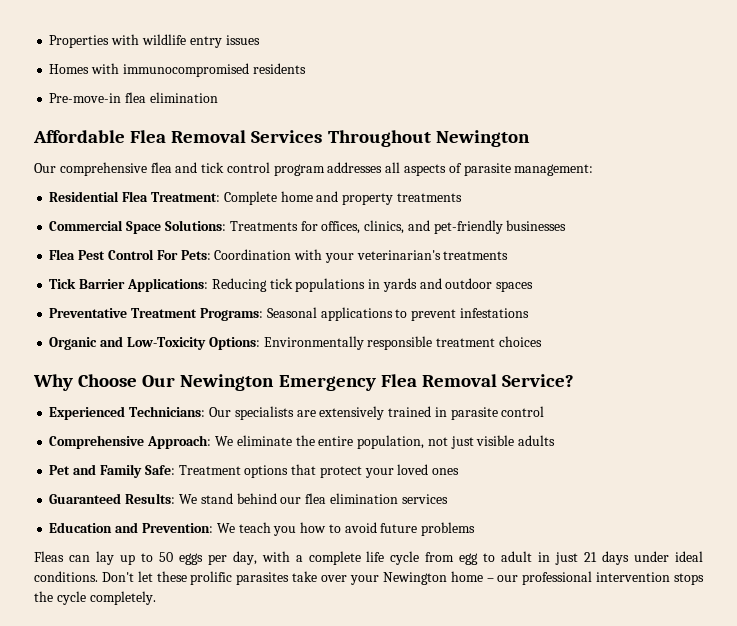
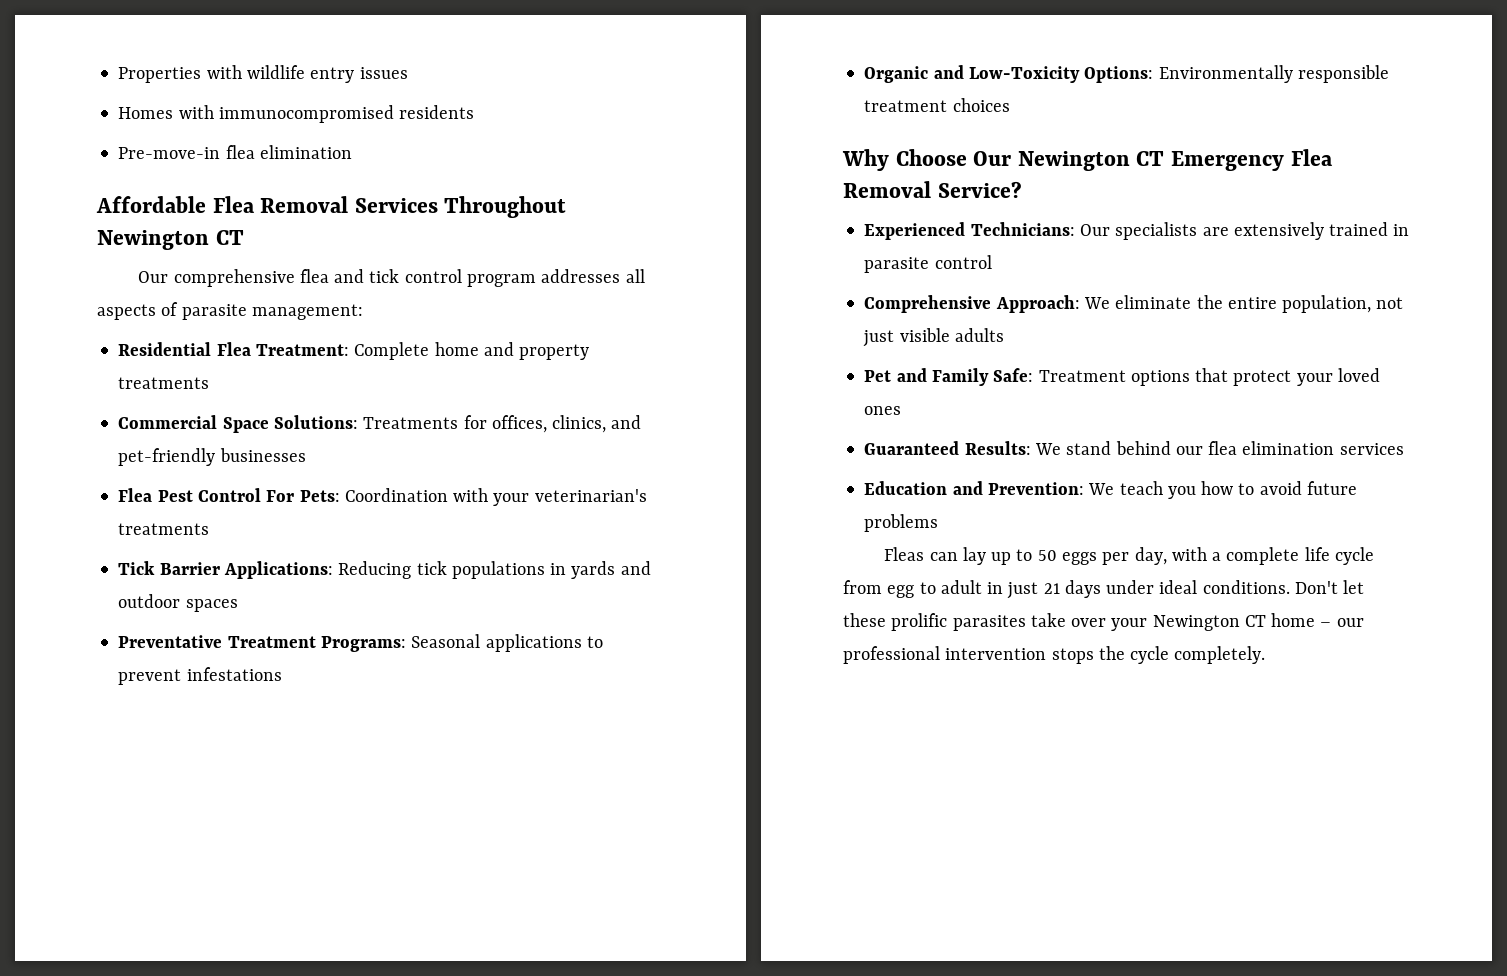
- Affordable Flea Removal Services Throughout Newington
+ Affordable Flea Removal Services Throughout Newington CT
- Why Choose Our Newington Emergency Flea Removal Service?
+ Why Choose Our Newington CT Emergency Flea Removal Service?
- Don't let these prolific parasites take over your Newington home – our professional intervention stops the cycle completely.
+ Don't let these prolific parasites take over your Newington CT home – our professional intervention stops the cycle completely.

